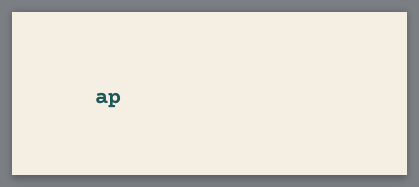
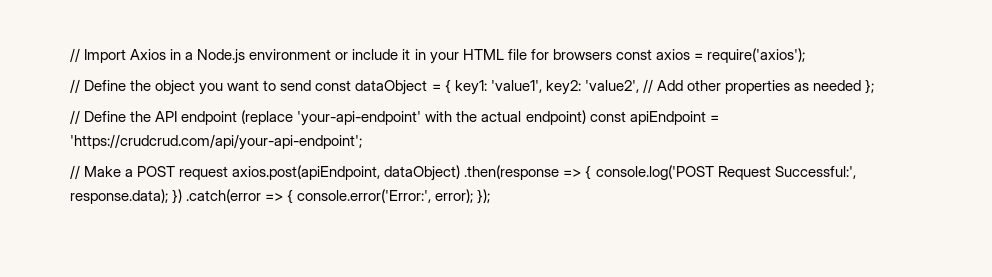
- ap
+ // Import Axios in a Node.js environment or include it in your HTML file for browsers const axios = require('axios');
+ // Define the object you want to send const dataObject = { key1: 'value1', key2: 'value2', // Add other properties as needed };
+ // Define the API endpoint (replace 'your-api-endpoint' with the actual endpoint) const apiEndpoint = 'https://crudcrud.com/api/your-api-endpoint';
+ // Make a POST request axios.post(apiEndpoint, dataObject) .then(response => { console.log('POST Request Successful:', response.data); }) .catch(error => { console.error('Error:', error); });

